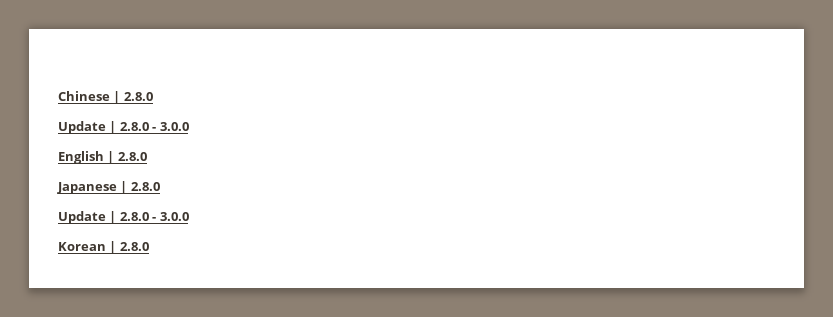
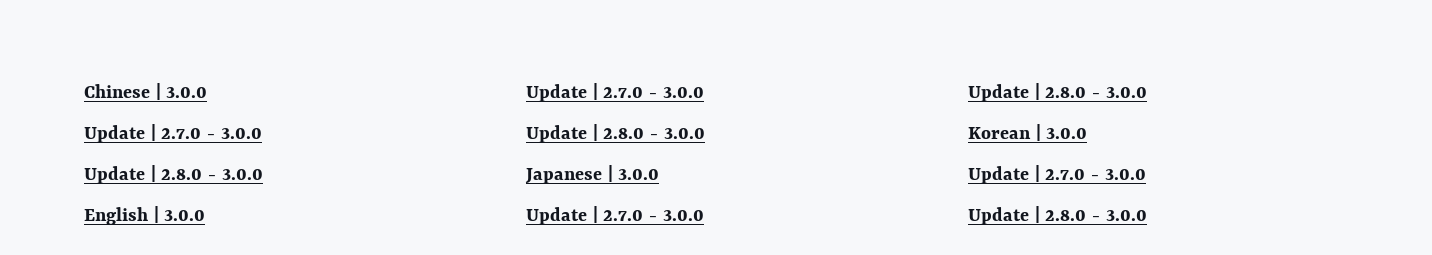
- Chinese | 2.8.0
+ Chinese | 3.0.0
+ Update | 2.7.0 - 3.0.0
- English | 2.8.0
+ English | 3.0.0
+ Update | 2.7.0 - 3.0.0
+ Update | 2.8.0 - 3.0.0
- Japanese | 2.8.0
+ Japanese | 3.0.0
+ Update | 2.7.0 - 3.0.0
- Korean | 2.8.0
+ Korean | 3.0.0
+ Update | 2.7.0 - 3.0.0
+ Update | 2.8.0 - 3.0.0

